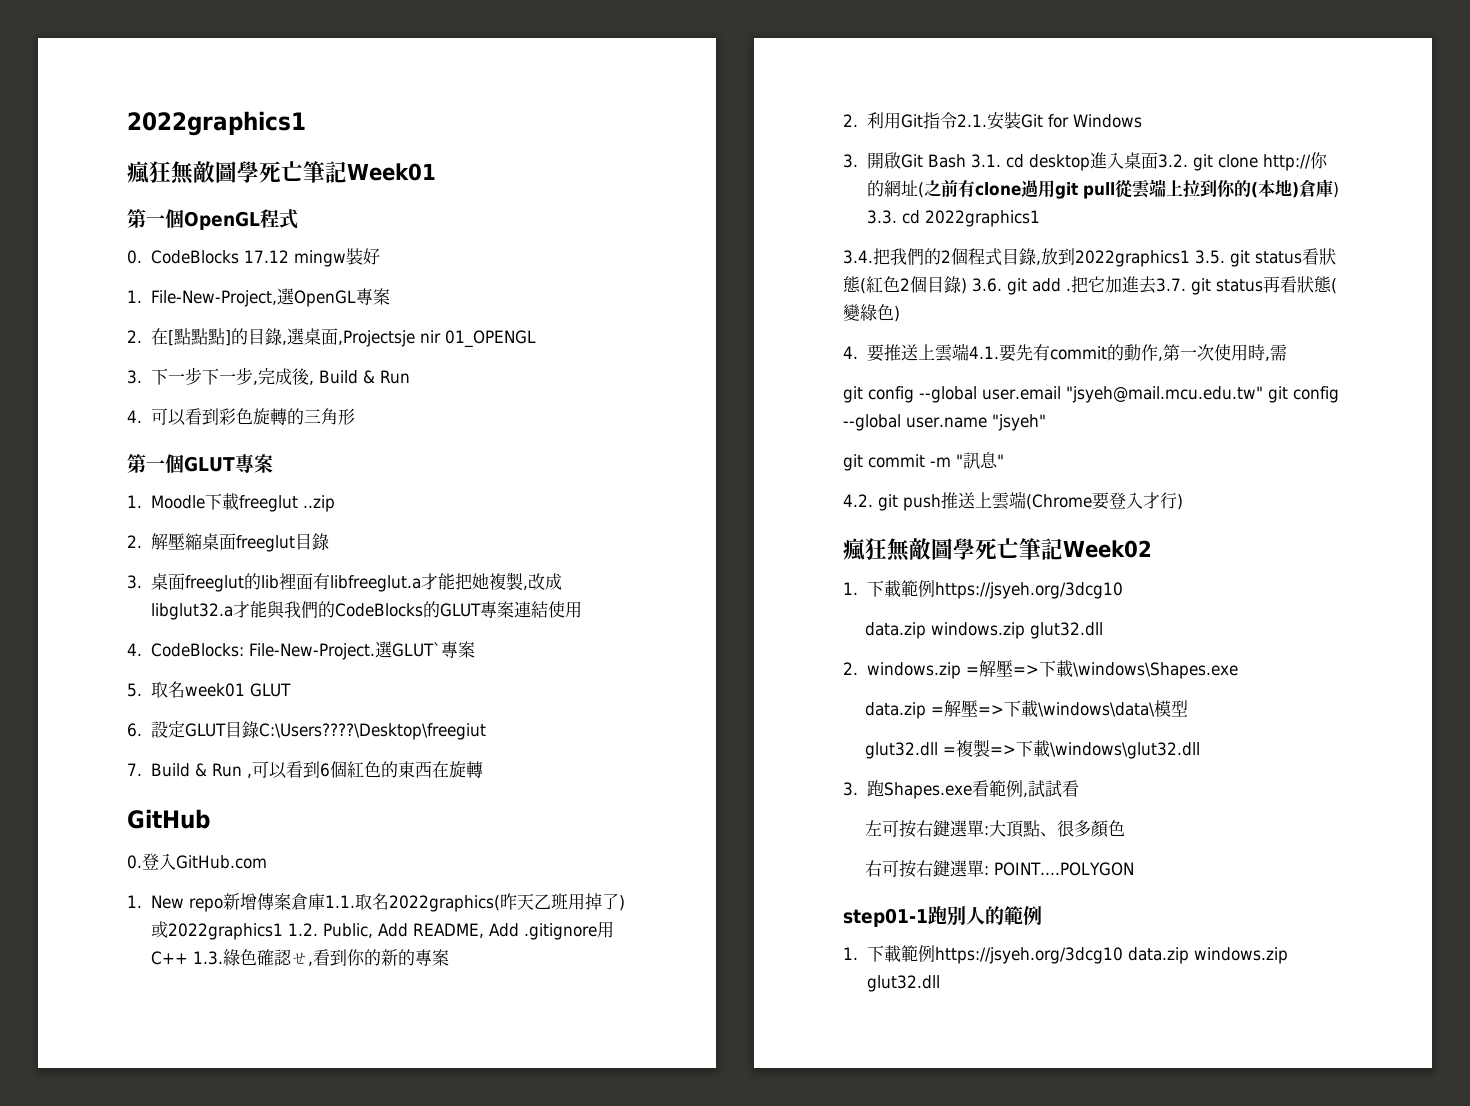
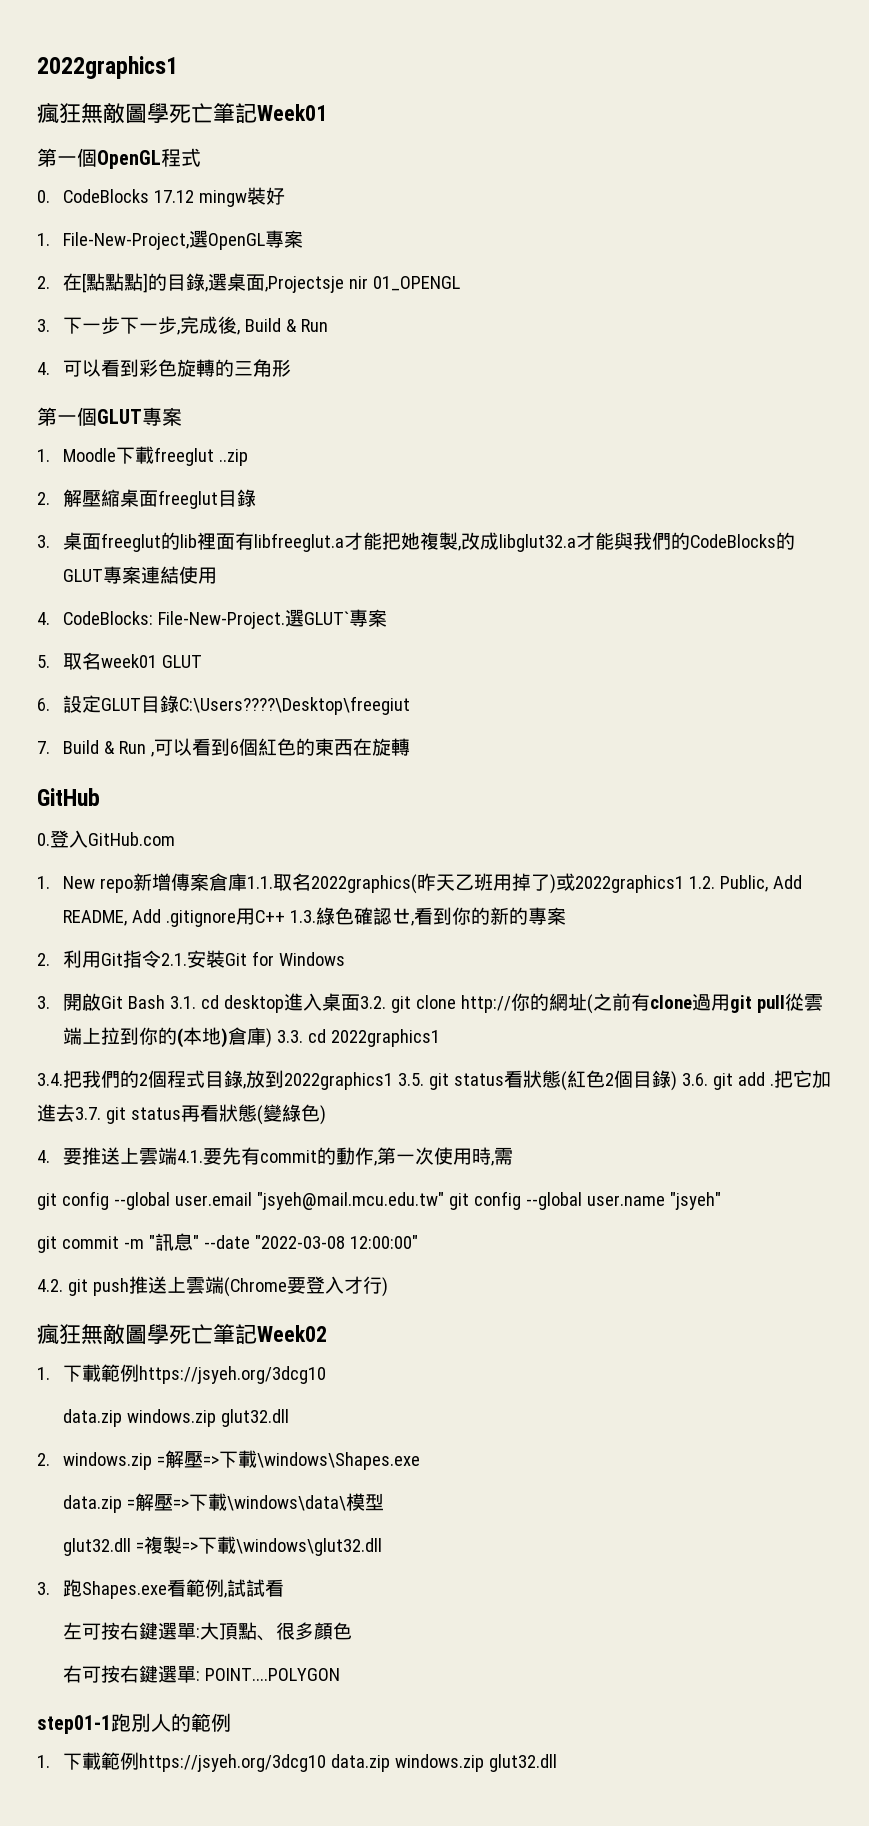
- git commit -m "訊息"
+ git commit -m "訊息" --date "2022-03-08 12:00:00"

